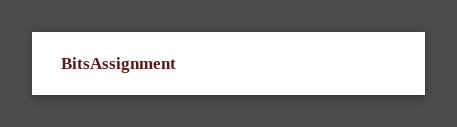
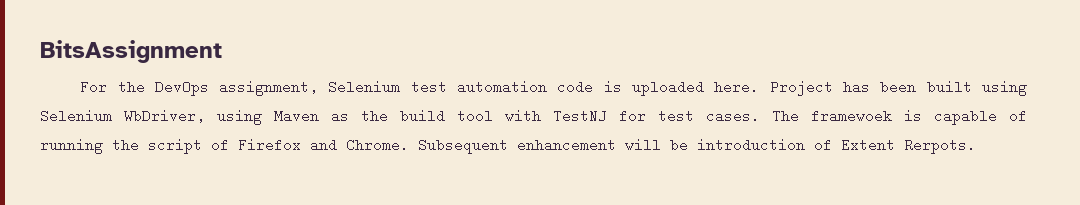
+ For the DevOps assignment, Selenium test automation code is uploaded here. Project has been built using Selenium WbDriver, using Maven as the build tool with TestNJ for test cases. The framewoek is capable of running the script of Firefox and Chrome. Subsequent enhancement will be introduction of Extent Rerpots.

